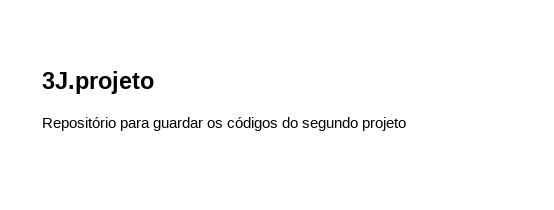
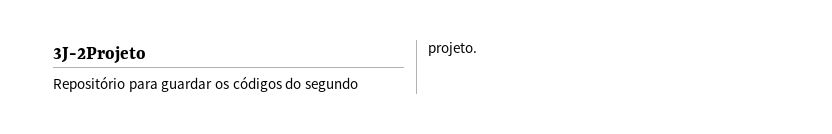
- 3J.projeto
+ 3J-2Projeto
- Repositório para guardar os códigos do segundo projeto
+ Repositório para guardar os códigos do segundo projeto.

